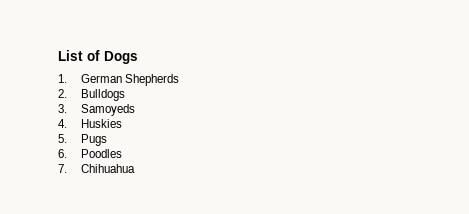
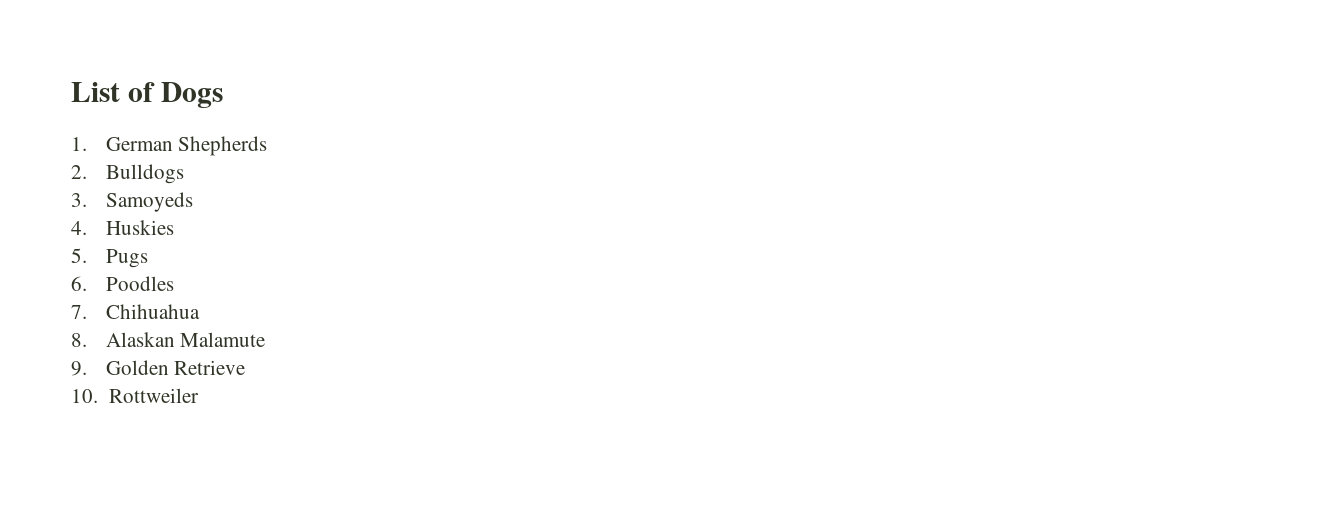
+ 8. Alaskan Malamute
+ 9. Golden Retrieve
+ 10. Rottweiler

